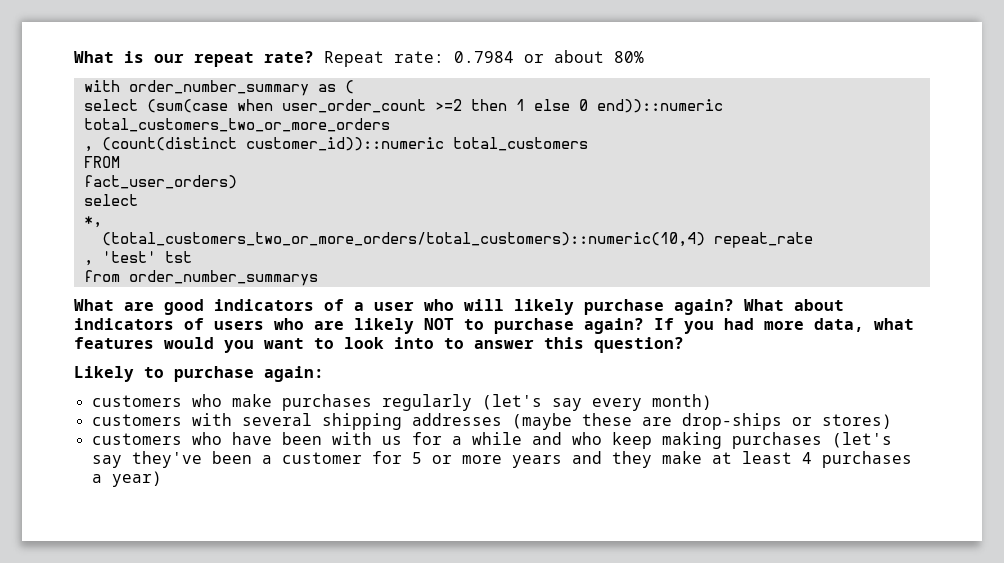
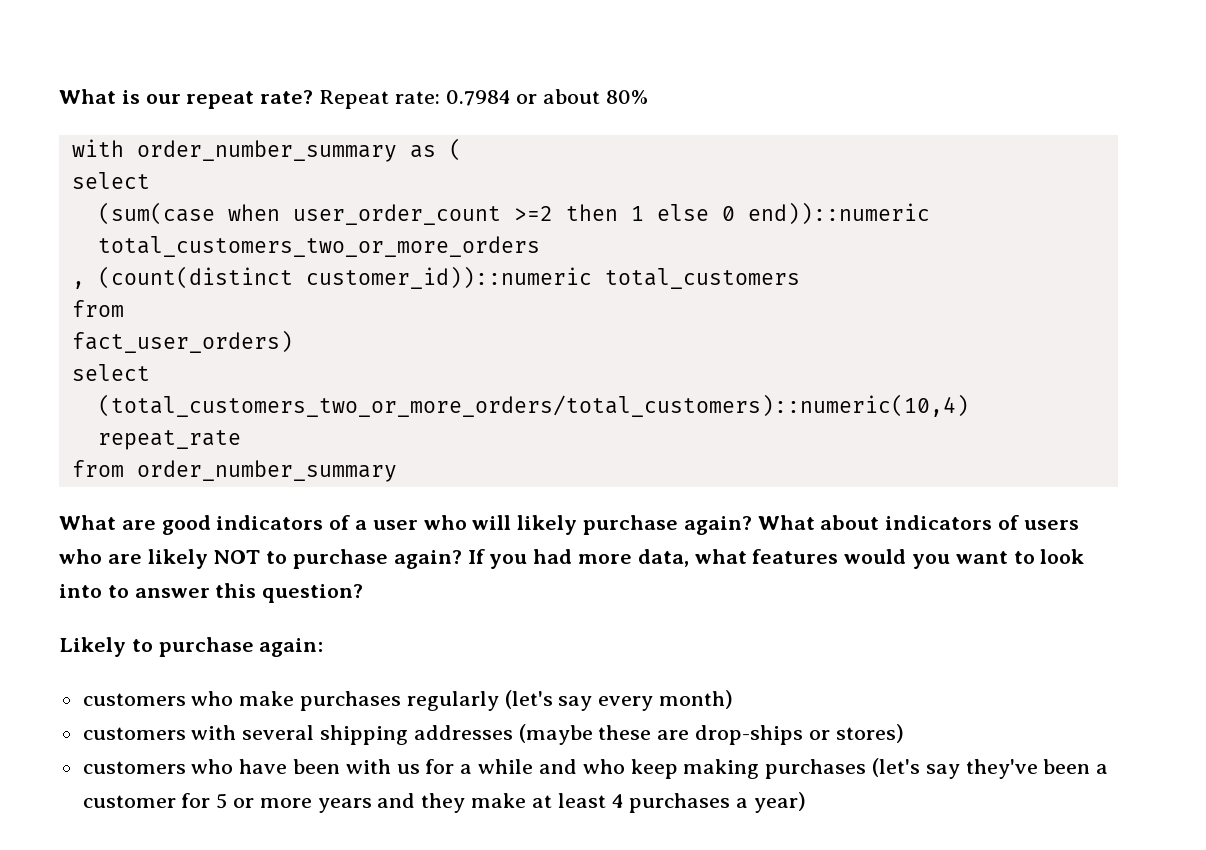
  with order_number_summary as (
- select (sum(case when user_order_count >=2 then 1 else 0 end))::numeric total_customers_two_or_more_orders
+ select
+ (sum(case when user_order_count >=2 then 1 else 0 end))::numeric total_customers_two_or_more_orders
  , (count(distinct customer_id))::numeric total_customers
- FROM
+ from
- *,
- , 'test' tst
- from order_number_summarys
+ from order_number_summary

